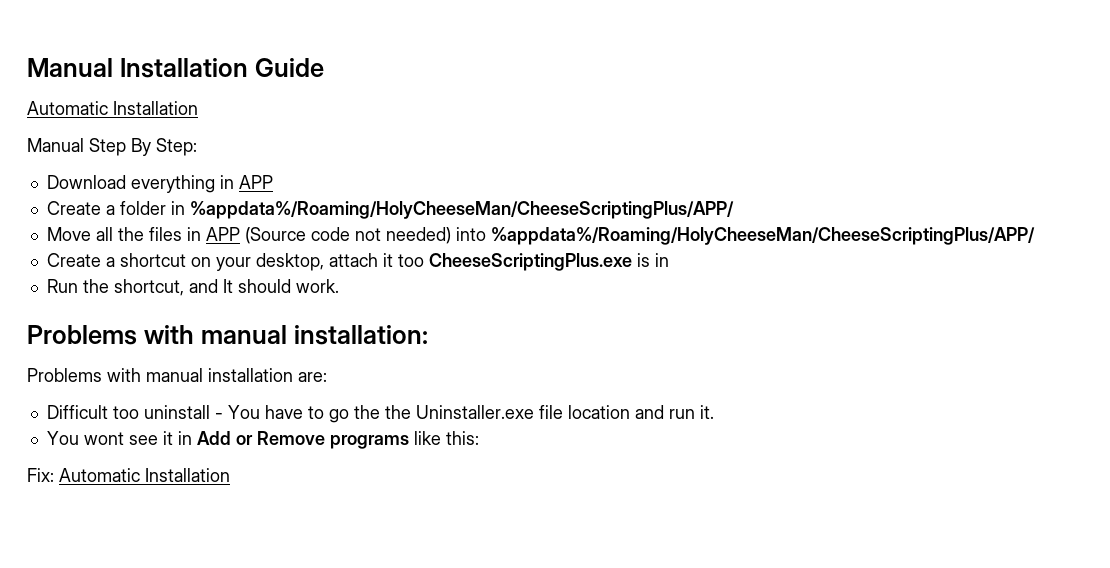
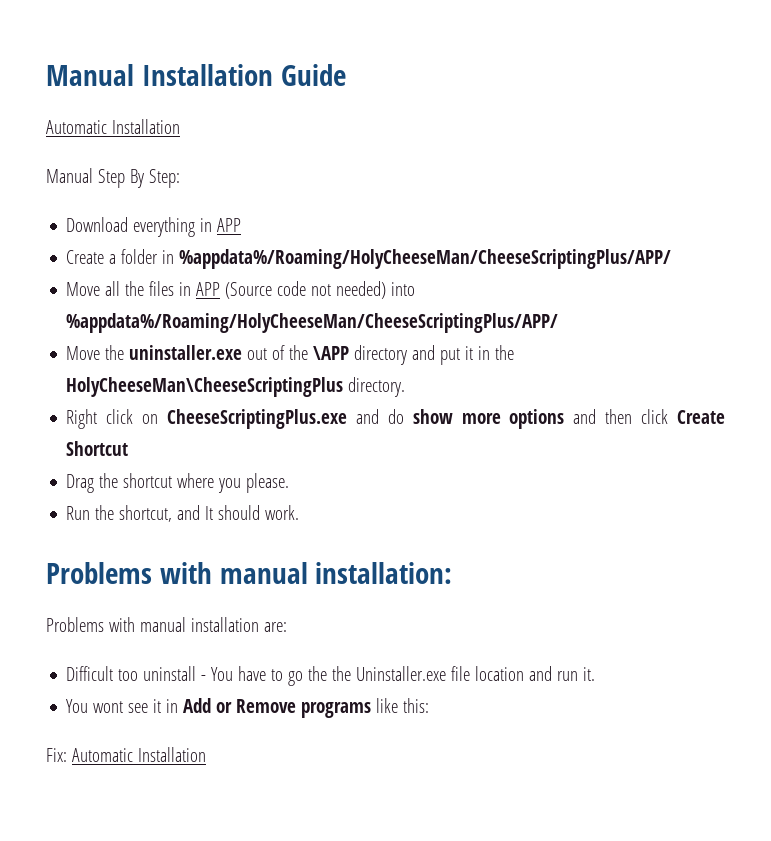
- Create a shortcut on your desktop, attach it too CheeseScriptingPlus.exe is in
+ Move the uninstaller.exe out of the \APP directory and put it in the HolyCheeseMan\CheeseScriptingPlus directory.
+ Right click on CheeseScriptingPlus.exe and do show more options and then click Create Shortcut
+ Drag the shortcut where you please.

